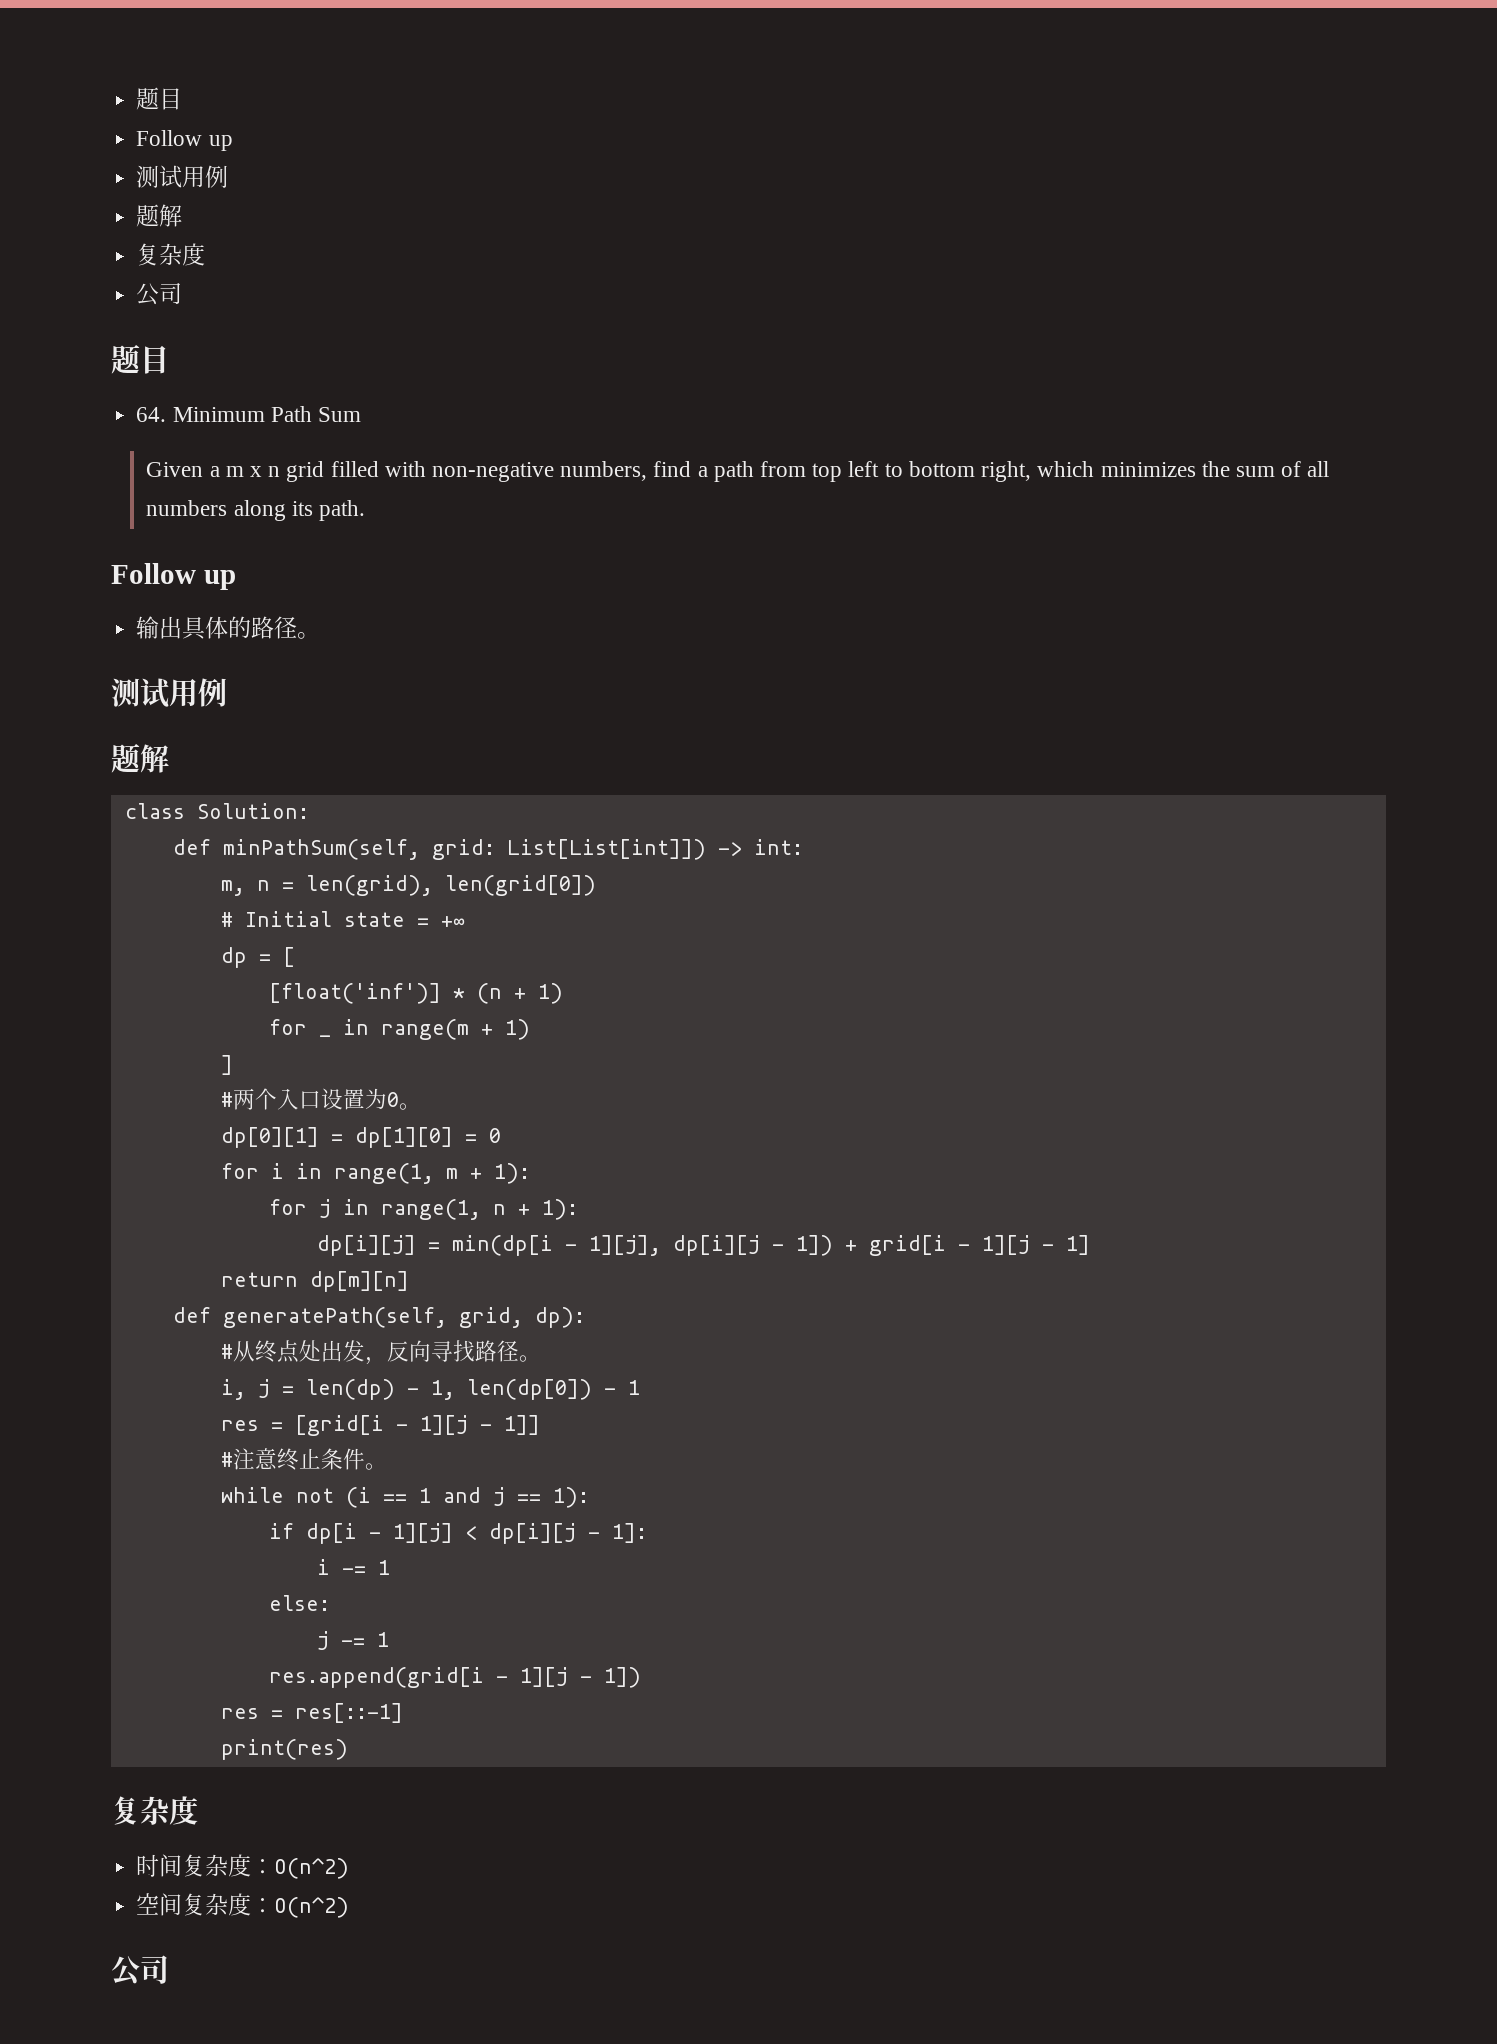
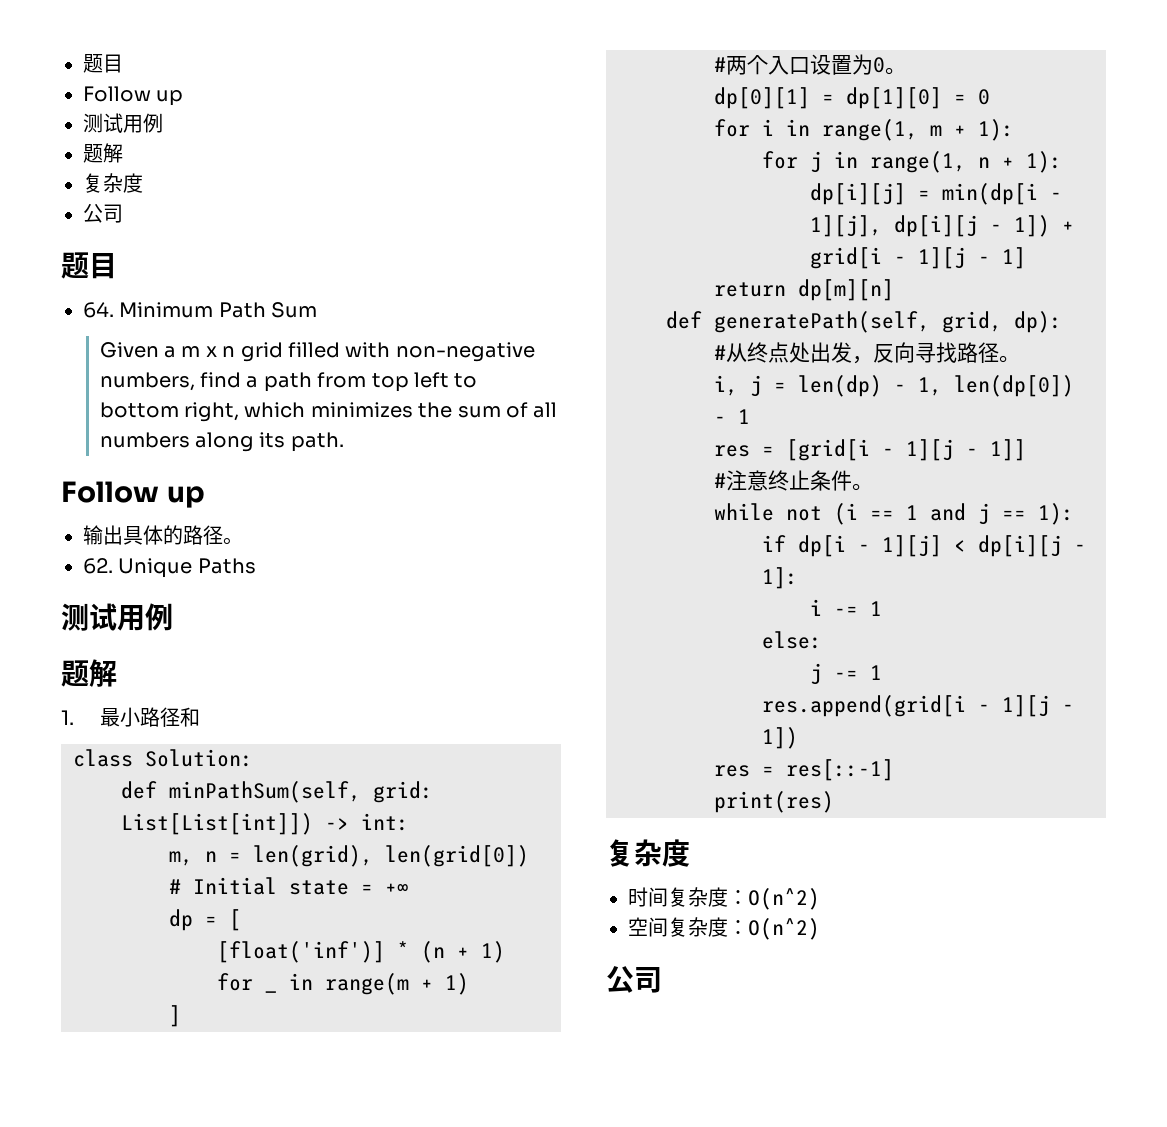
  输出具体的路径。
+ 62. Unique Paths
  测试用例
  题解
+ 1.最小路径和

